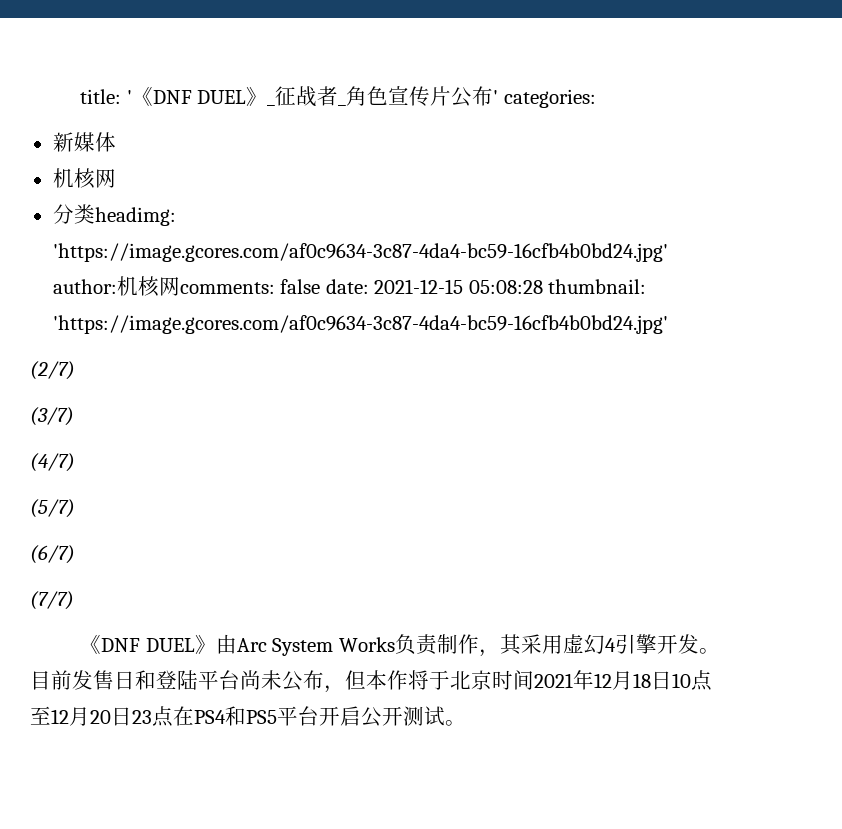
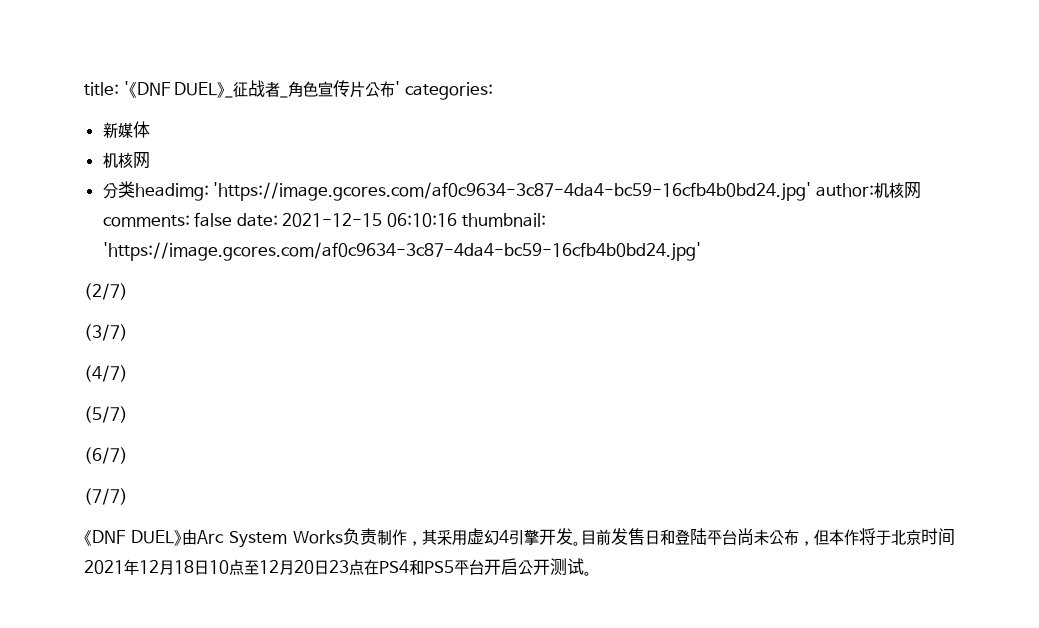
- 分类headimg: 'https://image.gcores.com/af0c9634-3c87-4da4-bc59-16cfb4b0bd24.jpg' author:机核网comments: false date: 2021-12-15 05:08:28 thumbnail: 'https://image.gcores.com/af0c9634-3c87-4da4-bc59-16cfb4b0bd24.jpg'
+ 分类headimg: 'https://image.gcores.com/af0c9634-3c87-4da4-bc59-16cfb4b0bd24.jpg' author:机核网comments: false date: 2021-12-15 06:10:16 thumbnail: 'https://image.gcores.com/af0c9634-3c87-4da4-bc59-16cfb4b0bd24.jpg'

